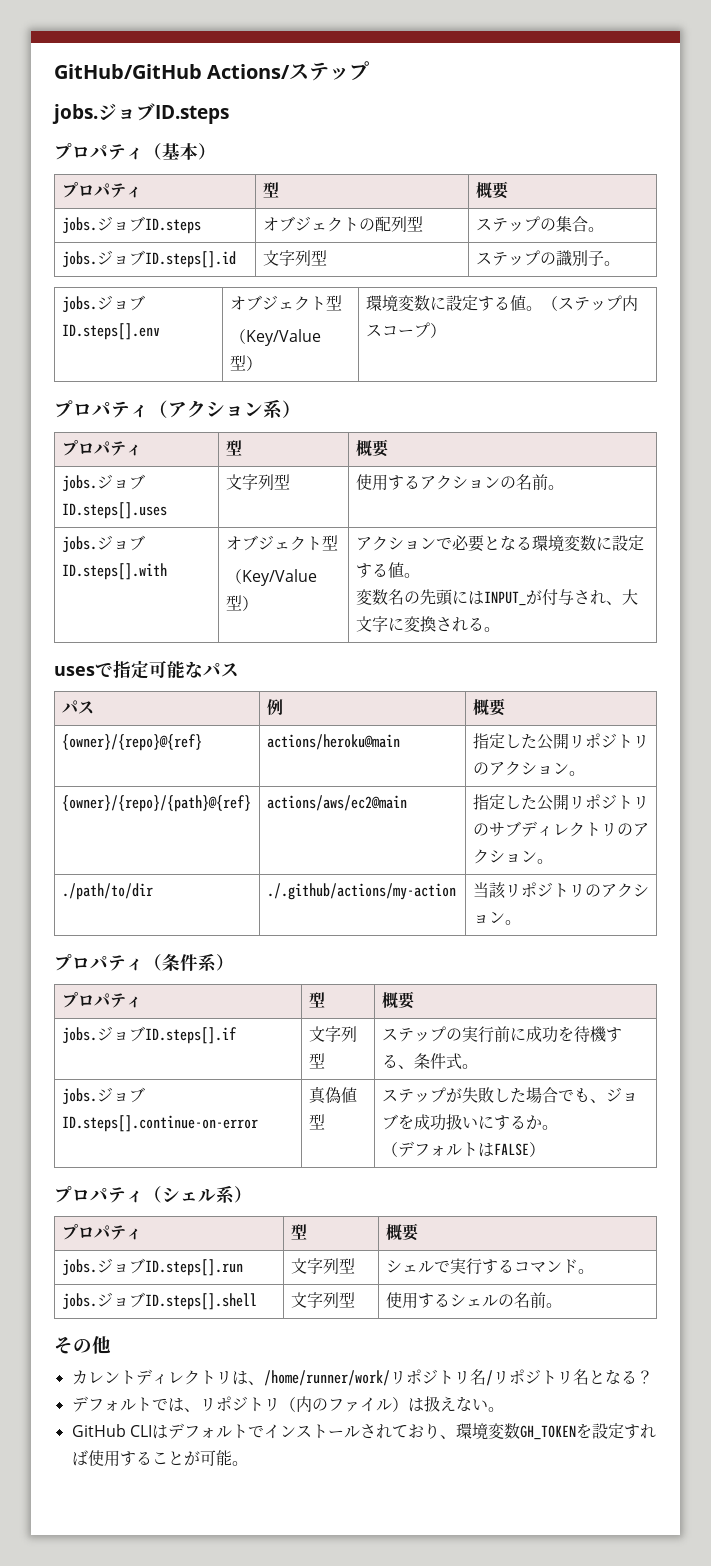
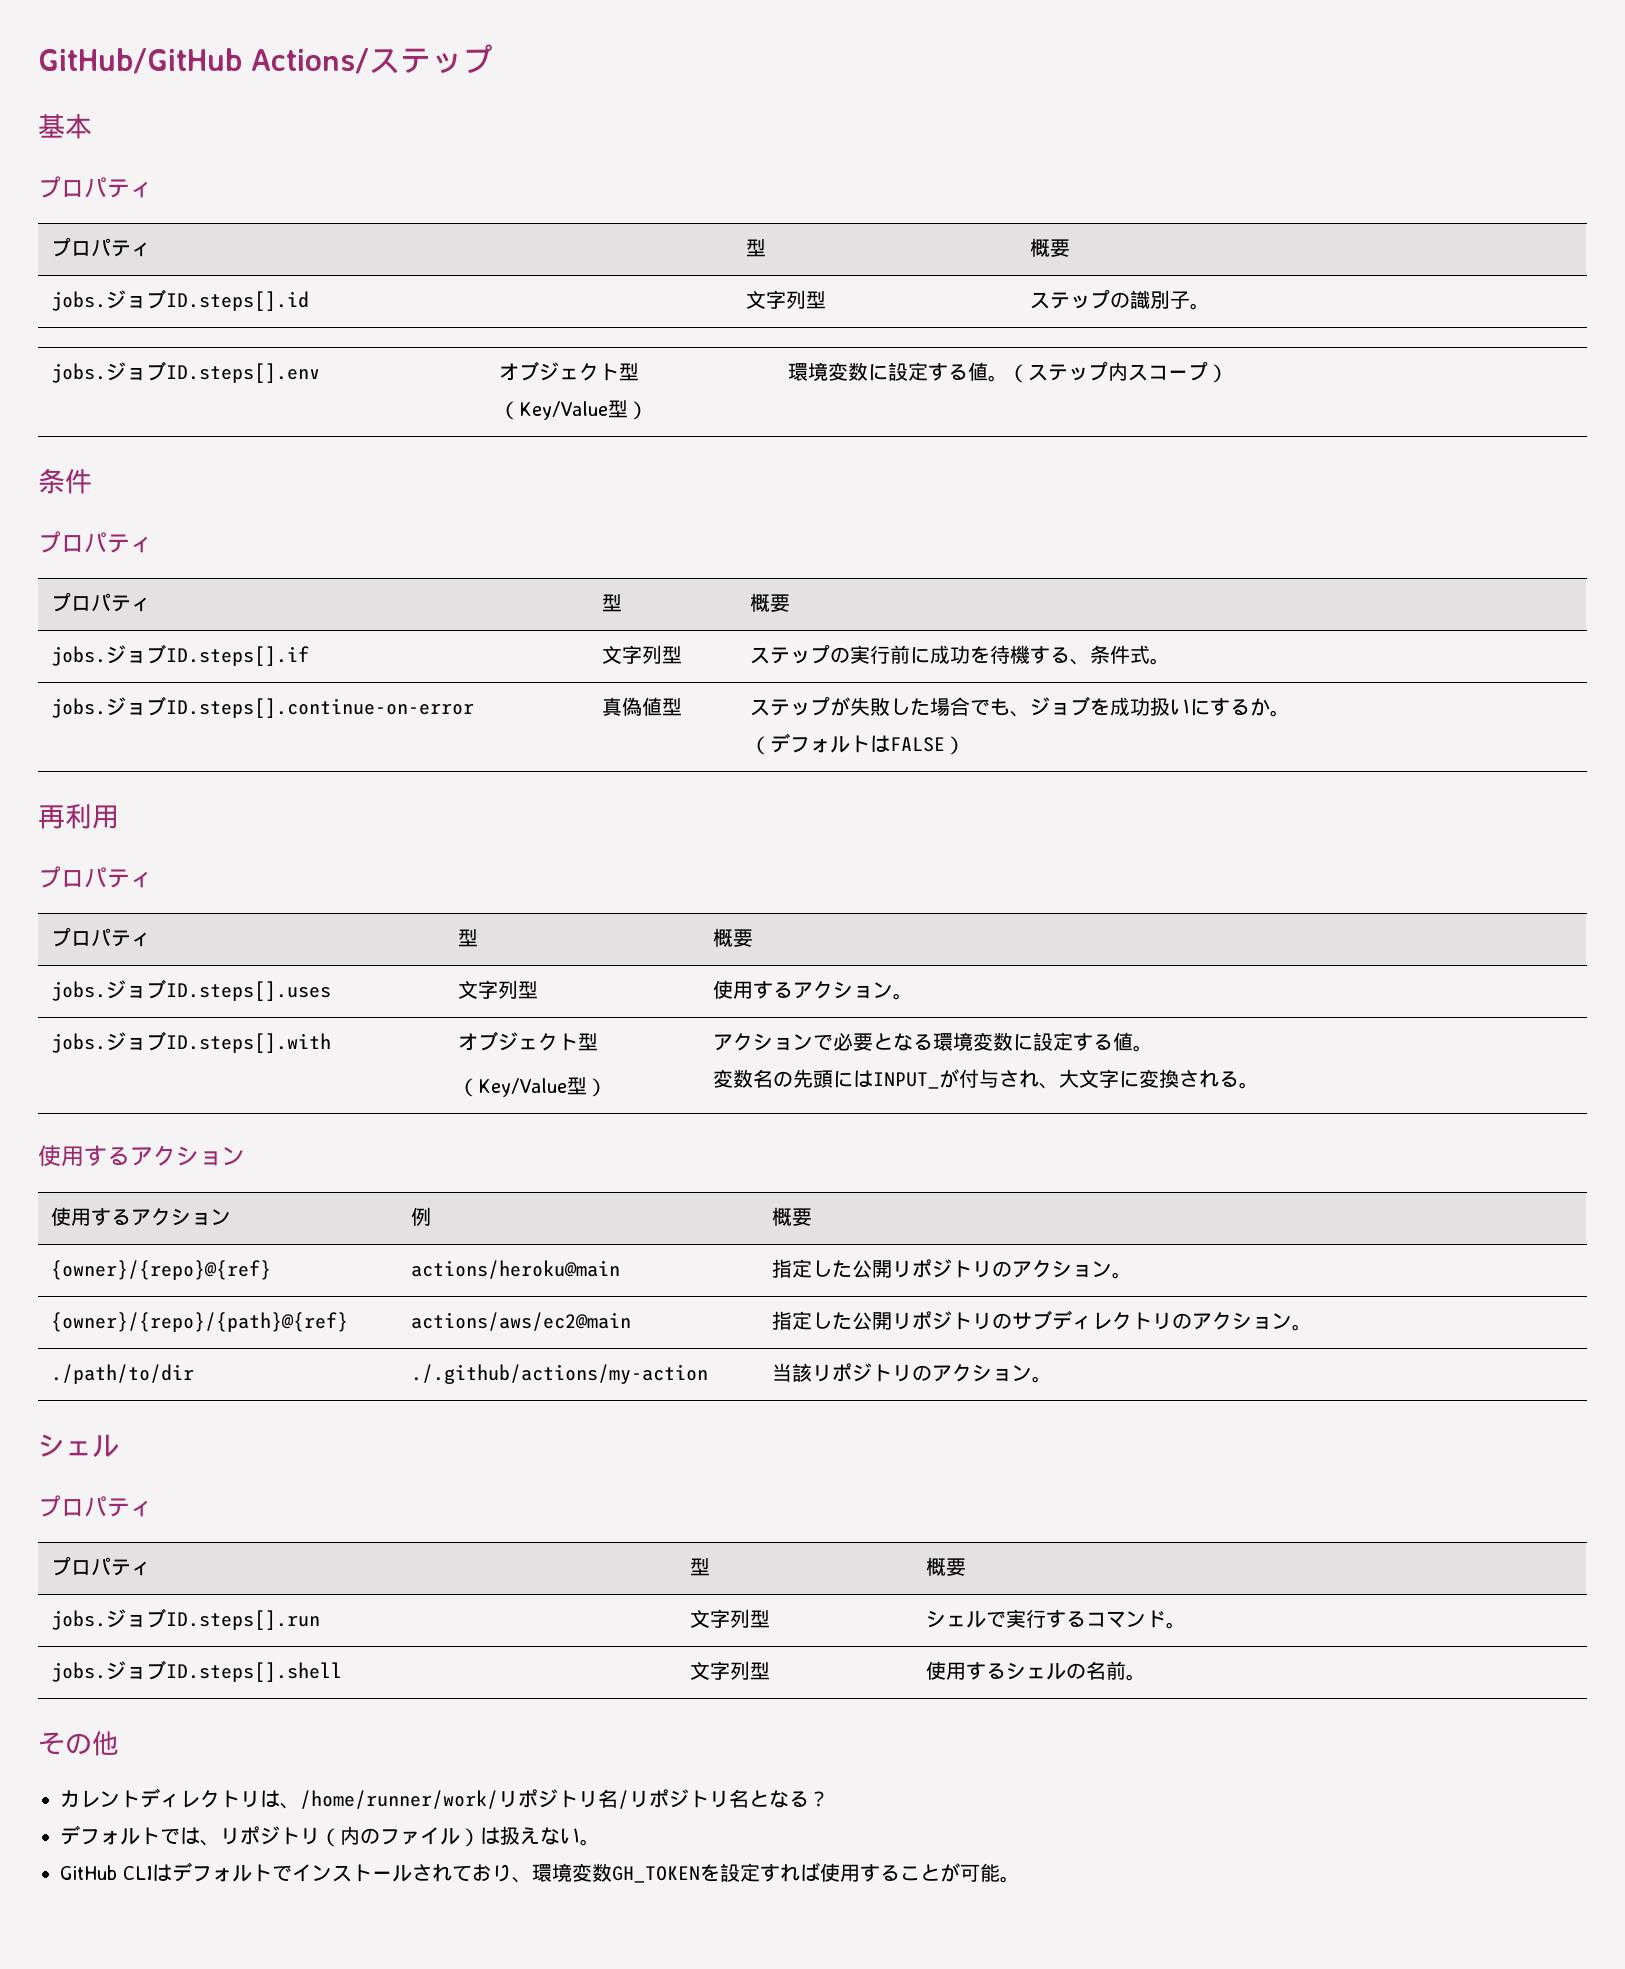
  GitHub/GitHub Actions/ステップ
- jobs.ジョブID.steps
- プロパティ（基本）
+ 基本
+ プロパティ
  プロパティ | 型 | 概要
- jobs.ジョブID.steps | オブジェクトの配列型 | ステップの集合。
  jobs.ジョブID.steps[].env | オブジェクト型
  （Key/Value型） | 環境変数に設定する値。（ステップ内スコープ）
- プロパティ（アクション系）
- プロパティ | 型 | 概要
- jobs.ジョブID.steps[].uses | 文字列型 | 使用するアクションの名前。
- jobs.ジョブID.steps[].with | オブジェクト型
- （Key/Value型） | アクションで必要となる環境変数に設定する値。
- 変数名の先頭にはINPUT_が付与され、大文字に変換される。
- usesで指定可能なパス
- パス | 例 | 概要
- {owner}/{repo}@{ref} | actions/heroku@main | 指定した公開リポジトリのアクション。
- {owner}/{repo}/{path}@{ref} | actions/aws/ec2@main | 指定した公開リポジトリのサブディレクトリのアクション。
- ./path/to/dir | ./.github/actions/my-action | 当該リポジトリのアクション。
- プロパティ（条件系）
+ 条件
+ プロパティ
- プロパティ（シェル系）
+ 再利用
+ プロパティ
+ プロパティ | 型 | 概要
+ jobs.ジョブID.steps[].uses | 文字列型 | 使用するアクション。
+ jobs.ジョブID.steps[].with | オブジェクト型
+ （Key/Value型） | アクションで必要となる環境変数に設定する値。
+ 変数名の先頭にはINPUT_が付与され、大文字に変換される。
+ 使用するアクション
+ 使用するアクション | 例 | 概要
+ {owner}/{repo}@{ref} | actions/heroku@main | 指定した公開リポジトリのアクション。
+ {owner}/{repo}/{path}@{ref} | actions/aws/ec2@main | 指定した公開リポジトリのサブディレクトリのアクション。
+ ./path/to/dir | ./.github/actions/my-action | 当該リポジトリのアクション。
+ シェル
+ プロパティ

